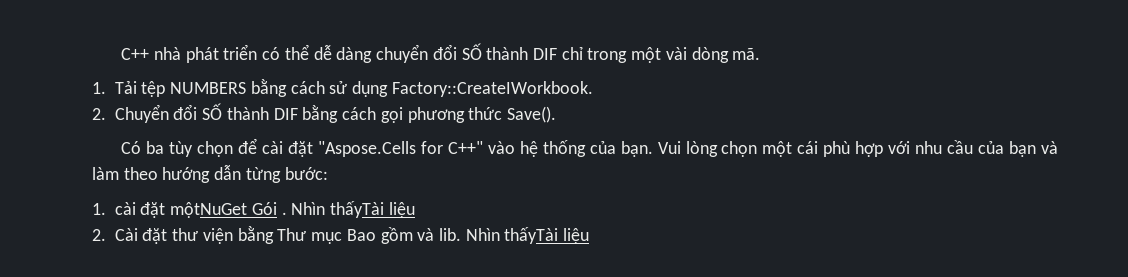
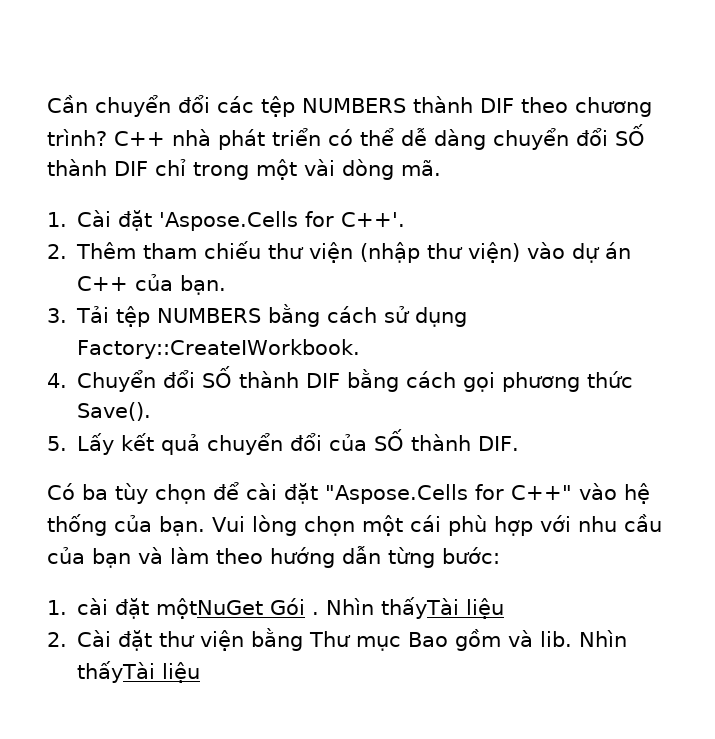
+ Cần chuyển đổi các tệp NUMBERS thành DIF theo chương trình?
- 1. Tải tệp NUMBERS bằng cách sử dụng Factory::CreateIWorkbook.
+ 1. Cài đặt 'Aspose.Cells for C++'.
+ 2. Thêm tham chiếu thư viện (nhập thư viện) vào dự án C++ của bạn.
+ 3. Tải tệp NUMBERS bằng cách sử dụng Factory::CreateIWorkbook.
- 2. Chuyển đổi SỐ thành DIF bằng cách gọi phương thức Save().
+ 4. Chuyển đổi SỐ thành DIF bằng cách gọi phương thức Save().
+ 5. Lấy kết quả chuyển đổi của SỐ thành DIF.

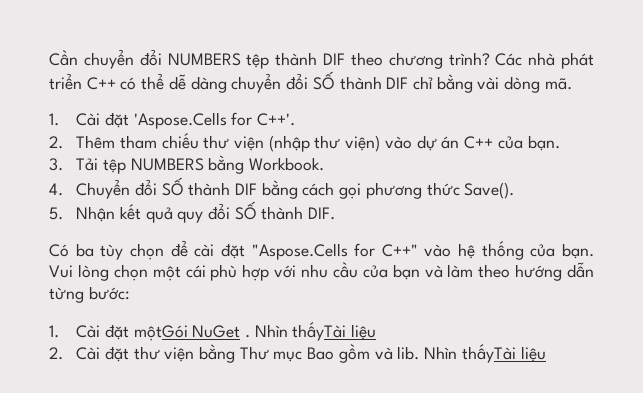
- Cần chuyển đổi các tệp NUMBERS thành DIF theo chương trình?
+ Cần chuyển đổi NUMBERS tệp thành DIF theo chương trình?
- C++ nhà phát triển có thể dễ dàng chuyển đổi SỐ thành DIF chỉ trong một vài dòng mã.
+ Các nhà phát triển C++ có thể dễ dàng chuyển đổi SỐ thành DIF chỉ bằng vài dòng mã.
- 3. Tải tệp NUMBERS bằng cách sử dụng Factory::CreateIWorkbook.
+ 3. Tải tệp NUMBERS bằng Workbook.
- 5. Lấy kết quả chuyển đổi của SỐ thành DIF.
+ 5. Nhận kết quả quy đổi SỐ thành DIF.
- 1. cài đặt mộtNuGet Gói .
+ 1. Cài đặt mộtGói NuGet .

